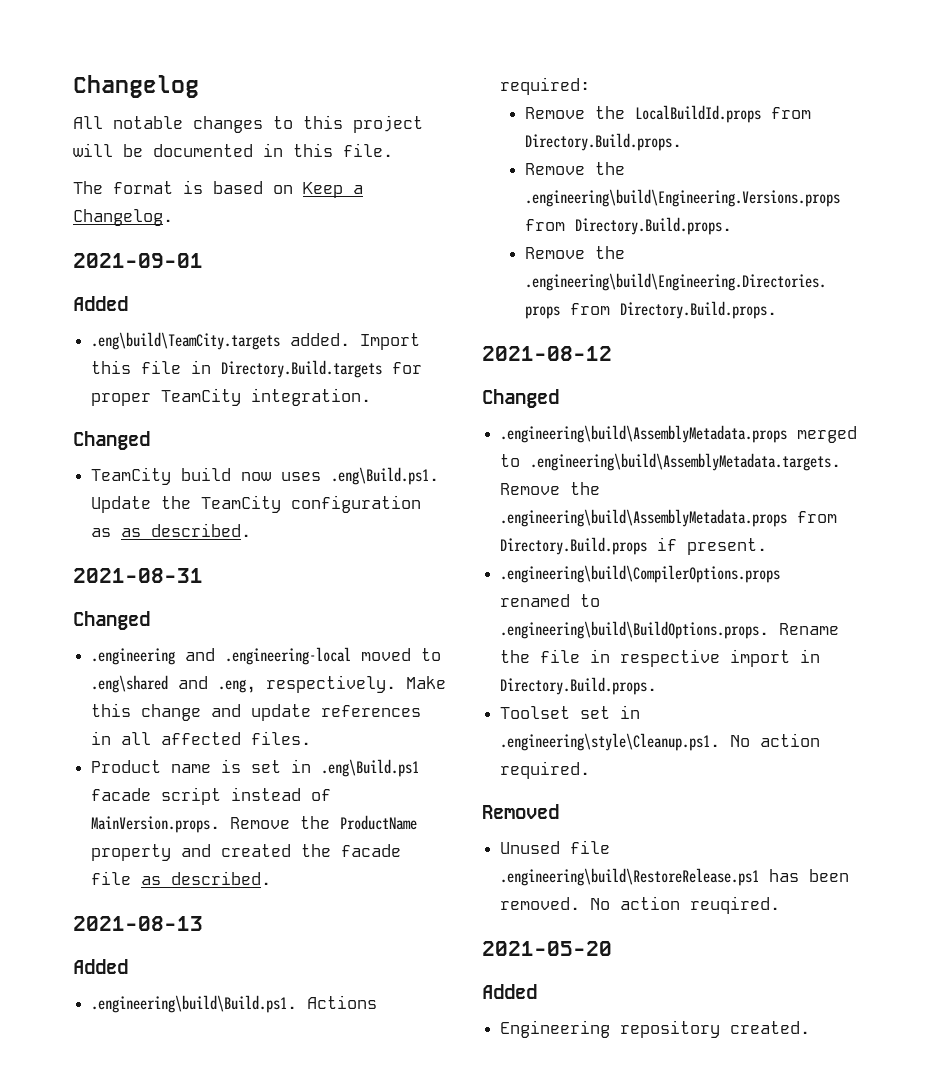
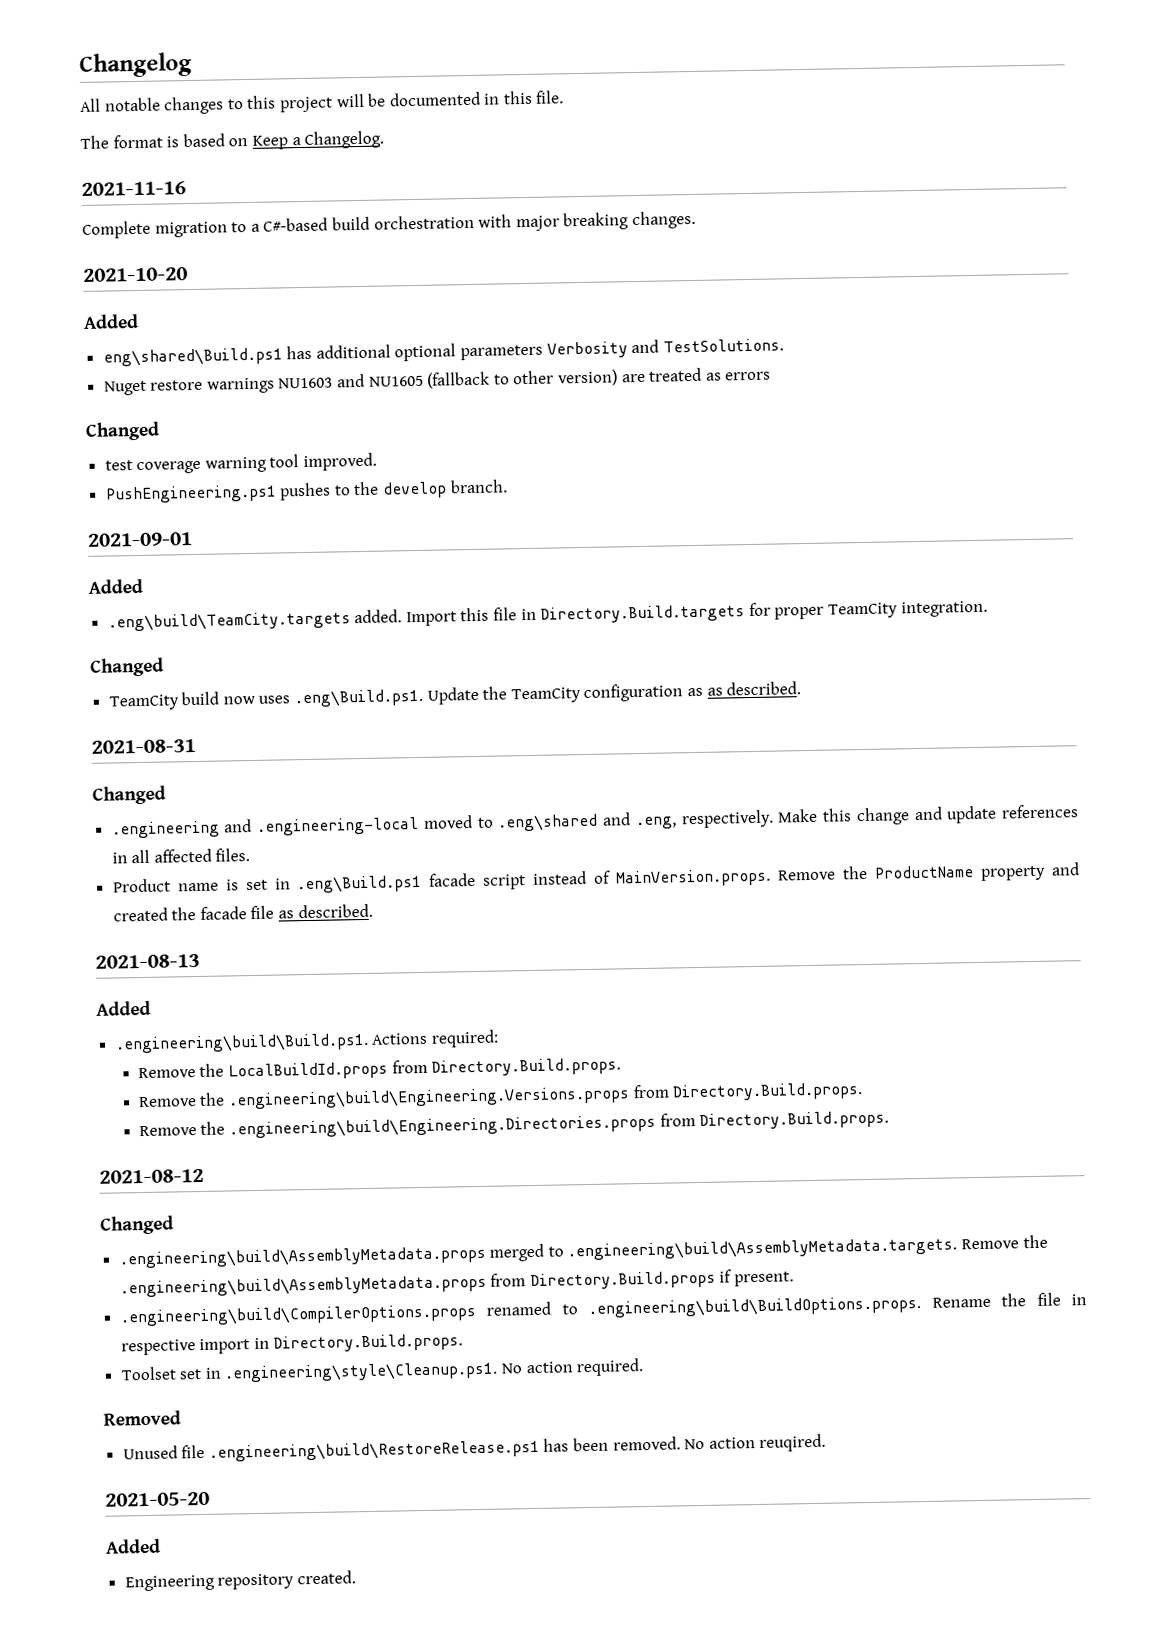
+ 2021-11-16
+ Complete migration to a C#-based build orchestration with major breaking changes.
+ 2021-10-20
+ Added
+ eng\shared\Build.ps1 has additional optional parameters Verbosity and TestSolutions.
+ Nuget restore warnings NU1603 and NU1605 (fallback to other version) are treated as errors
+ Changed
+ test coverage warning tool improved.
+ PushEngineering.ps1 pushes to the develop branch.

